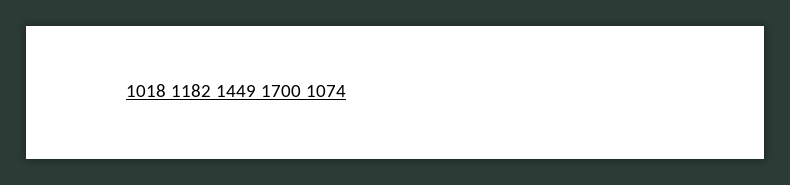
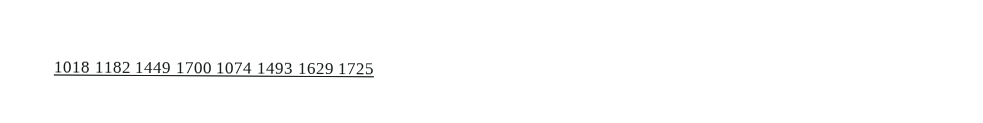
- 1018 1182 1449 1700 1074
+ 1018 1182 1449 1700 1074 1493 1629 1725

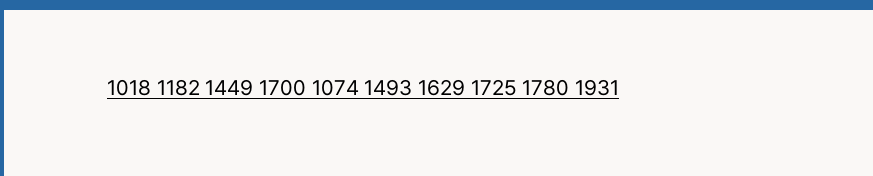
- 1018 1182 1449 1700 1074 1493 1629 1725
+ 1018 1182 1449 1700 1074 1493 1629 1725 1780 1931

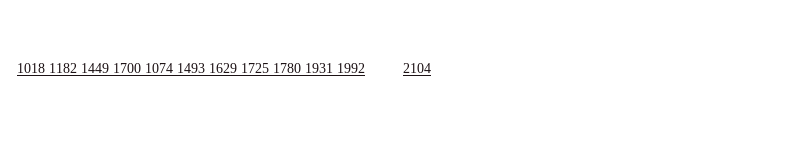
- 1018 1182 1449 1700 1074 1493 1629 1725 1780 1931
+ 1018 1182 1449 1700 1074 1493 1629 1725 1780 1931 1992 2104

